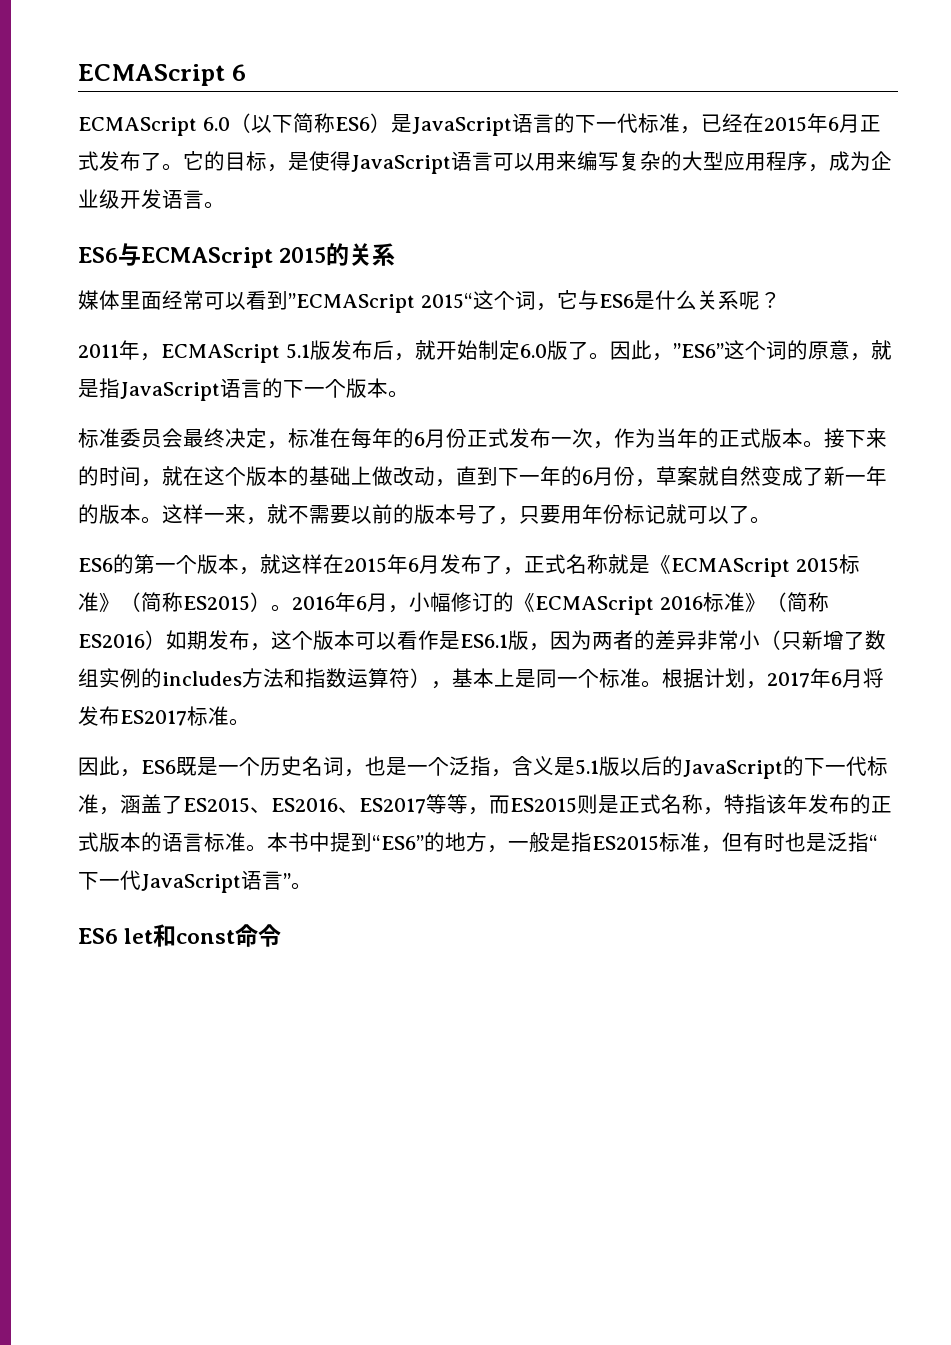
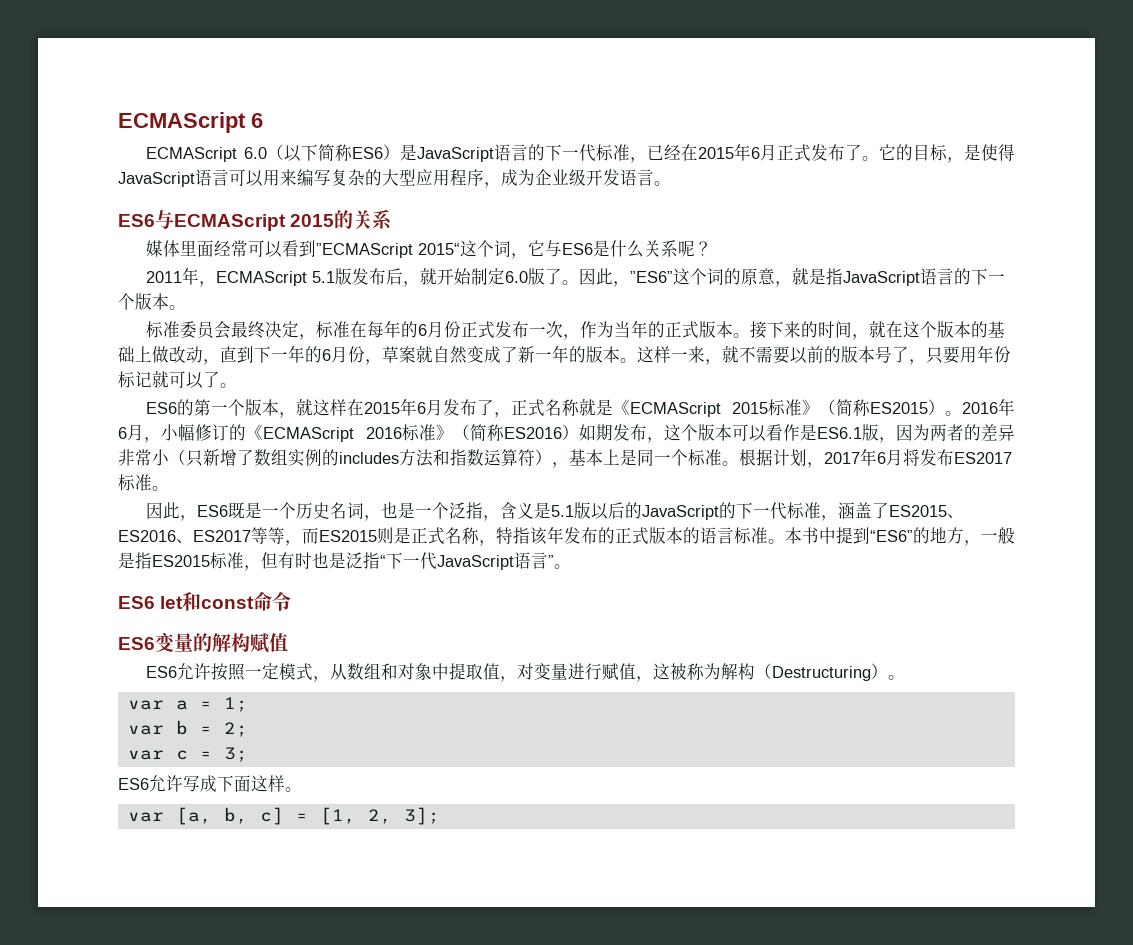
+ ES6变量的解构赋值
+ ES6允许按照一定模式，从数组和对象中提取值，对变量进行赋值，这被称为解构（Destructuring）。
+ var a = 1;
+ var b = 2;
+ var c = 3;
+ ES6允许写成下面这样。
+ var [a, b, c] = [1, 2, 3];

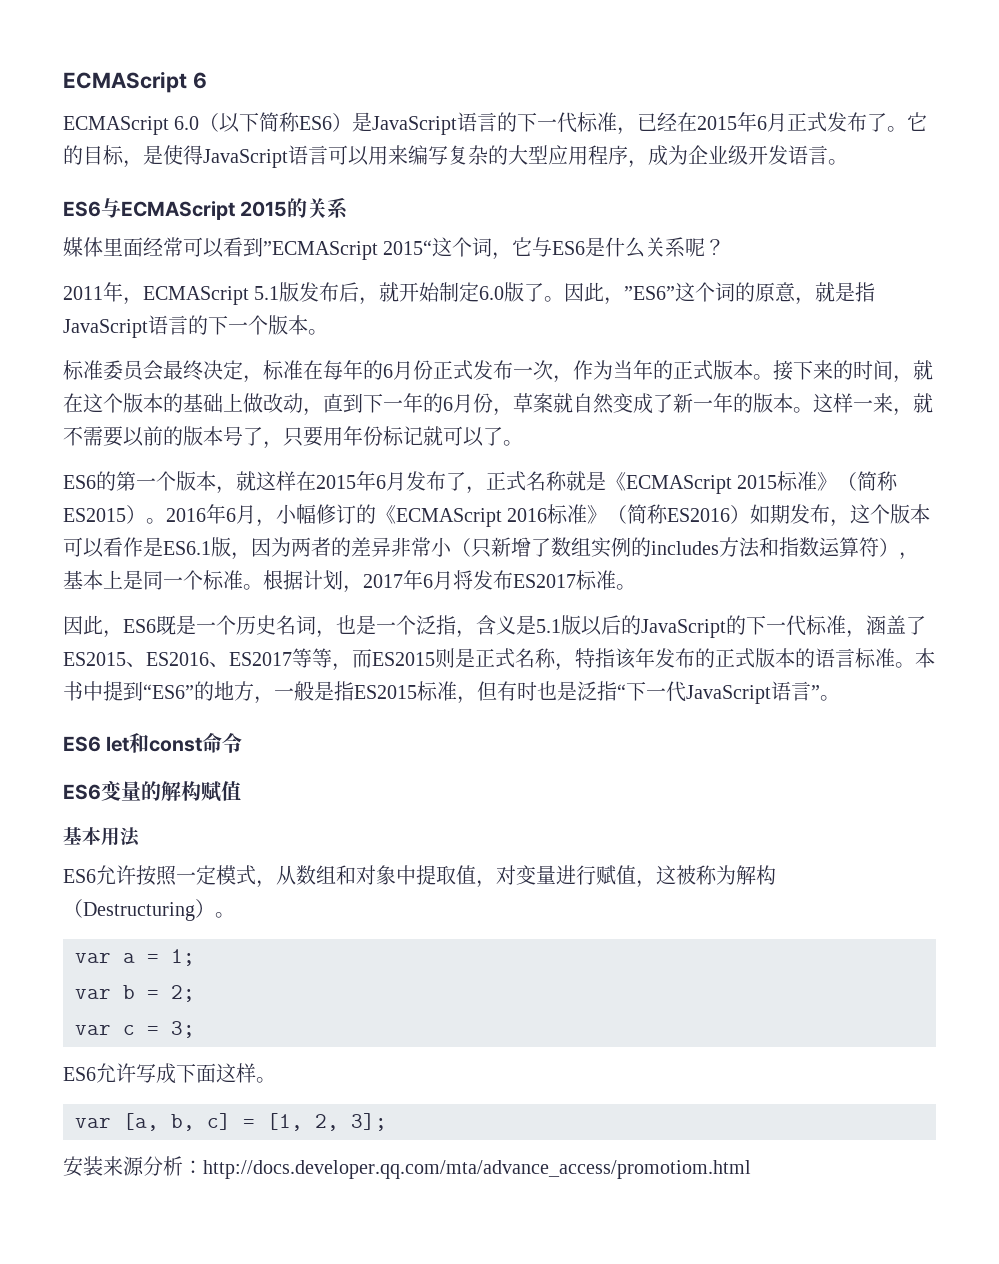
+ 基本用法
+ 安装来源分析：http://docs.developer.qq.com/mta/advance_access/promotiom.html

